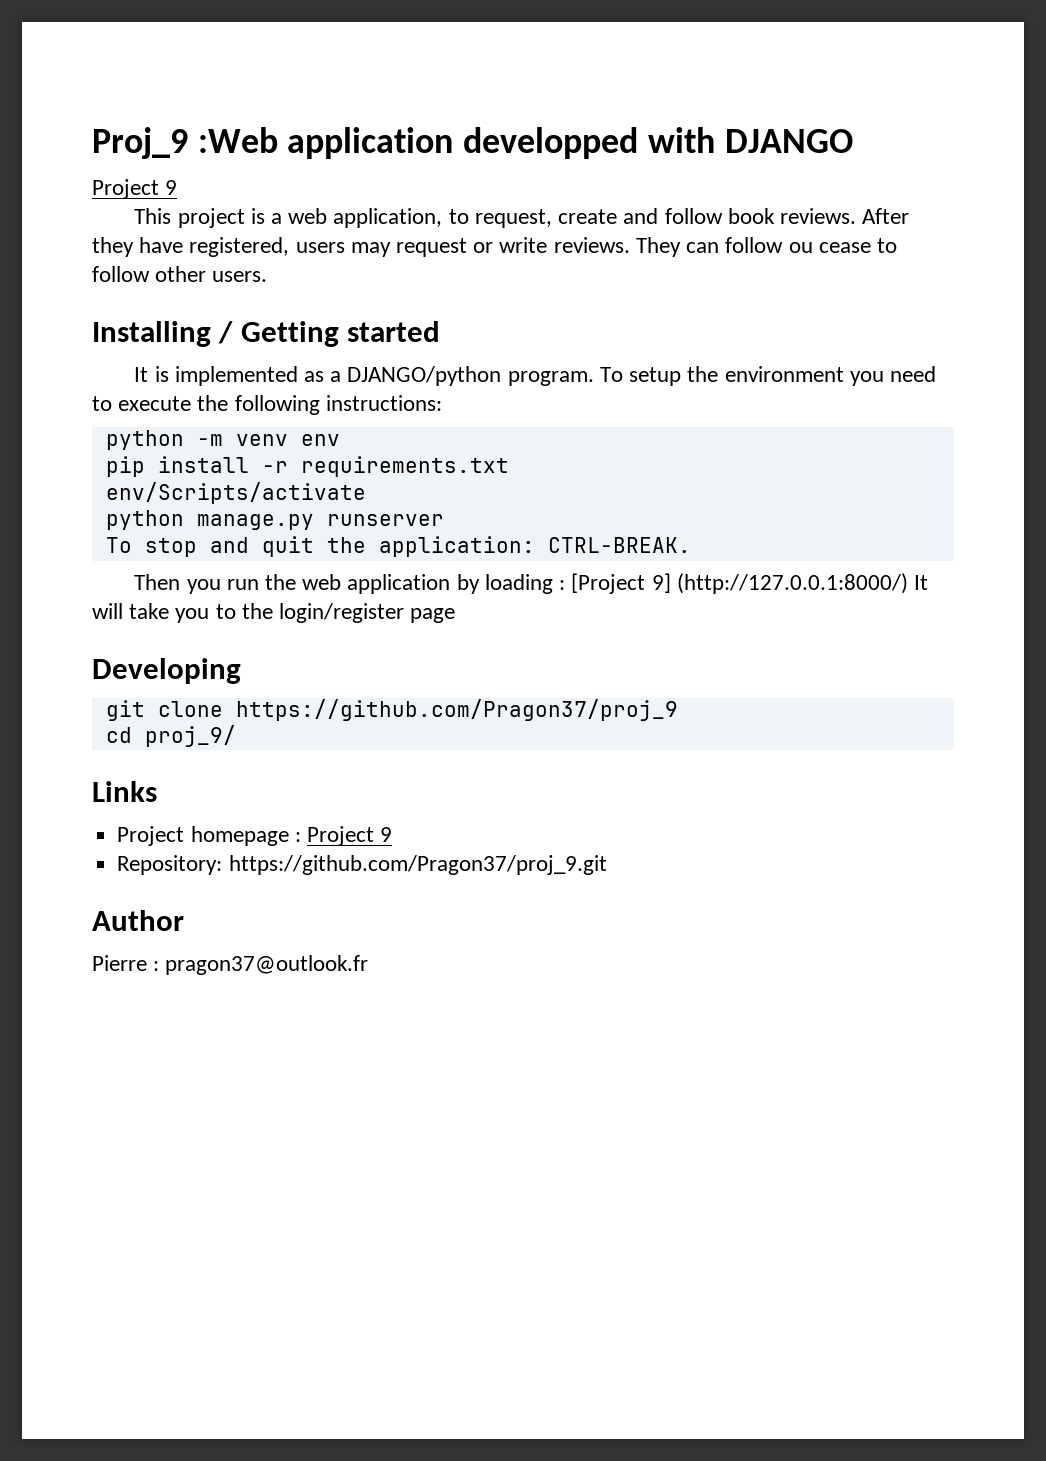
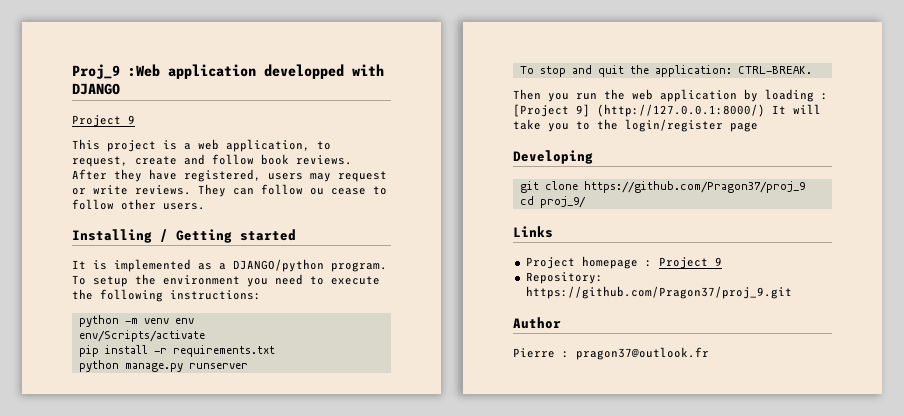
+ env/Scripts/activate
- env/Scripts/activate

